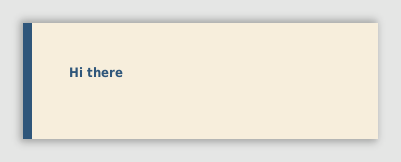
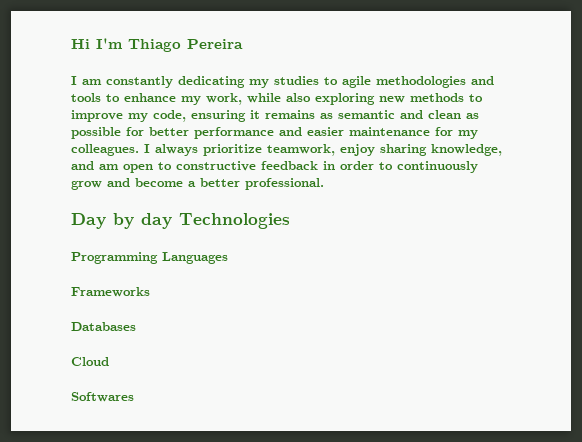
- Hi there
+ Hi I'm Thiago Pereira
+ I am constantly dedicating my studies to agile methodologies and tools to enhance my work, while also exploring new methods to improve my code, ensuring it remains as semantic and clean as possible for better performance and easier maintenance for my colleagues. I always prioritize teamwork, enjoy sharing knowledge, and am open to constructive feedback in order to continuously grow and become a better professional.
+ Day by day Technologies
+ Programming Languages
+ Frameworks
+ Databases
+ Cloud
+ Softwares

